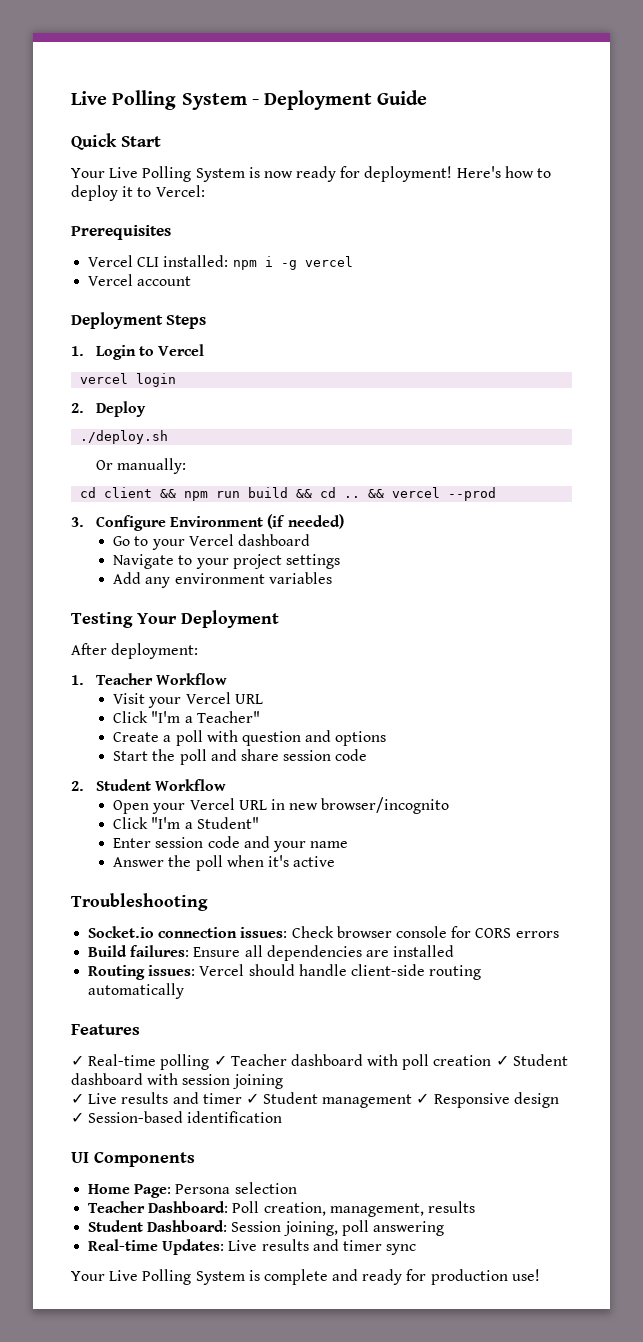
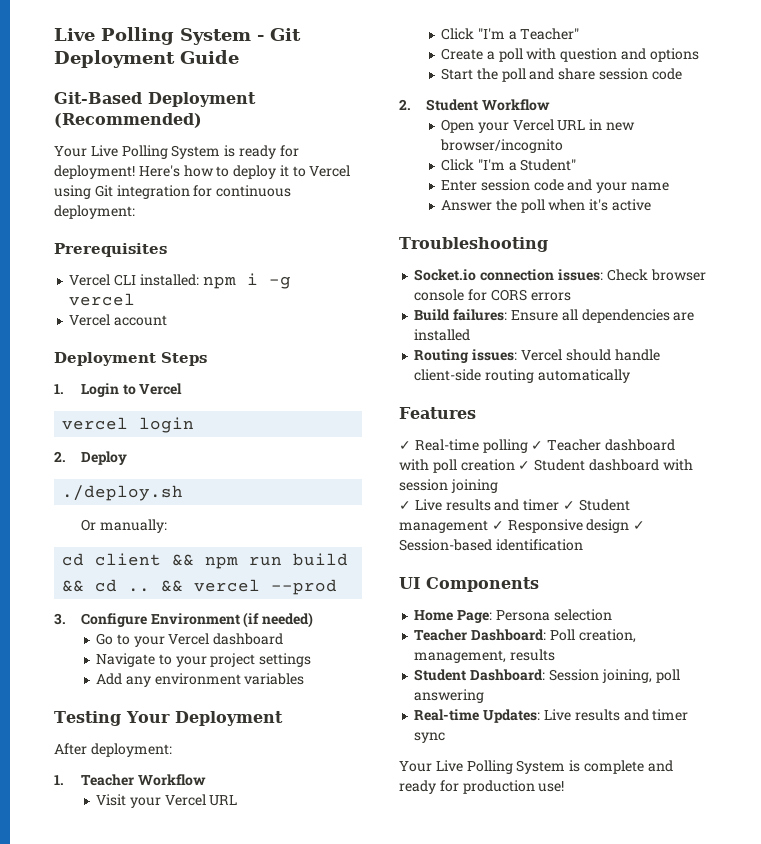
- Live Polling System - Deployment Guide
+ Live Polling System - Git Deployment Guide
- Quick Start
- Your Live Polling System is now ready for deployment!
+ Git-Based Deployment (Recommended)
+ Your Live Polling System is ready for deployment!
- Here's how to deploy it to Vercel:
+ Here's how to deploy it to Vercel using Git integration for continuous deployment:

